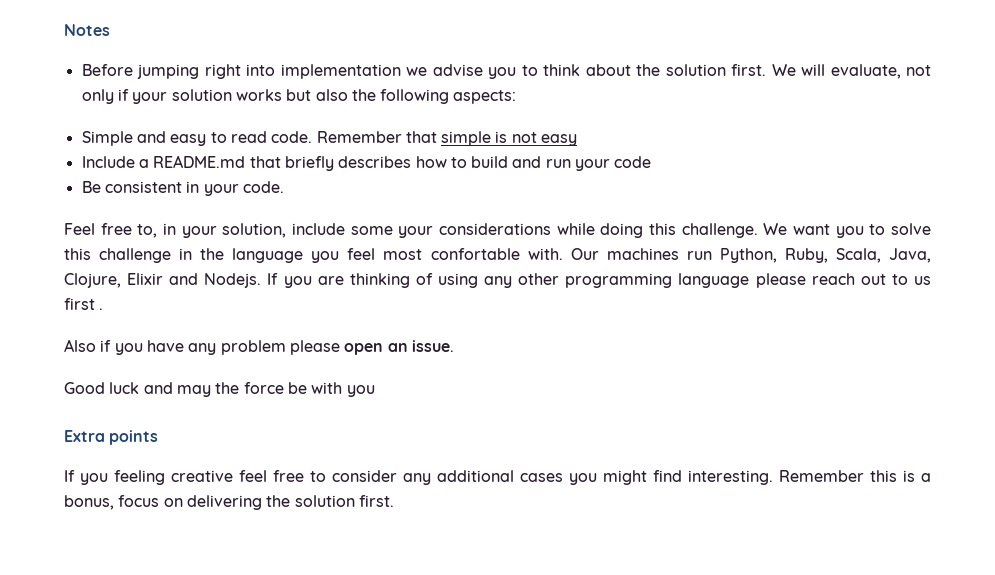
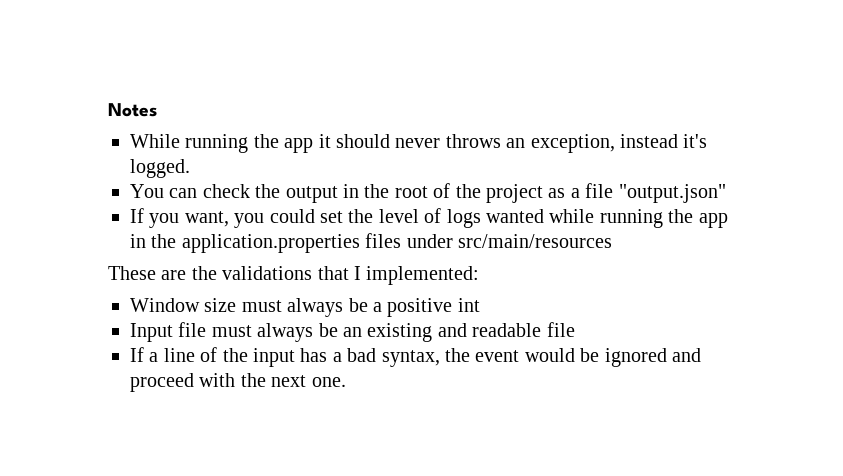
- Before jumping right into implementation we advise you to think about the solution first. We will evaluate, not only if your solution works but also the following aspects:
- Simple and easy to read code. Remember that simple is not easy
- Include a README.md that briefly describes how to build and run your code
- Be consistent in your code.
- Feel free to, in your solution, include some your considerations while doing this challenge. We want you to solve this challenge in the language you feel most confortable with. Our machines run Python, Ruby, Scala, Java, Clojure, Elixir and Nodejs. If you are thinking of using any other programming language please reach out to us first .
- Also if you have any problem please open an issue.
- Good luck and may the force be with you
- Extra points
- If you feeling creative feel free to consider any additional cases you might find interesting. Remember this is a bonus, focus on delivering the solution first.
+ While running the app it should never throws an exception, instead it's logged.
+ You can check the output in the root of the project as a file "output.json"
+ If you want, you could set the level of logs wanted while running the app in the application.properties files under src/main/resources
+ These are the validations that I implemented:
+ Window size must always be a positive int
+ Input file must always be an existing and readable file
+ If a line of the input has a bad syntax, the event would be ignored and proceed with the next one.

